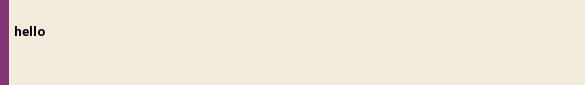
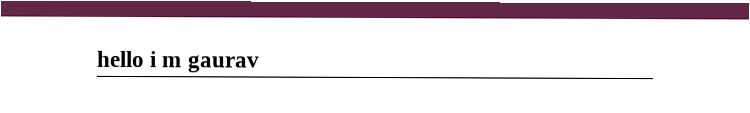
- hello
+ hello i m gaurav

